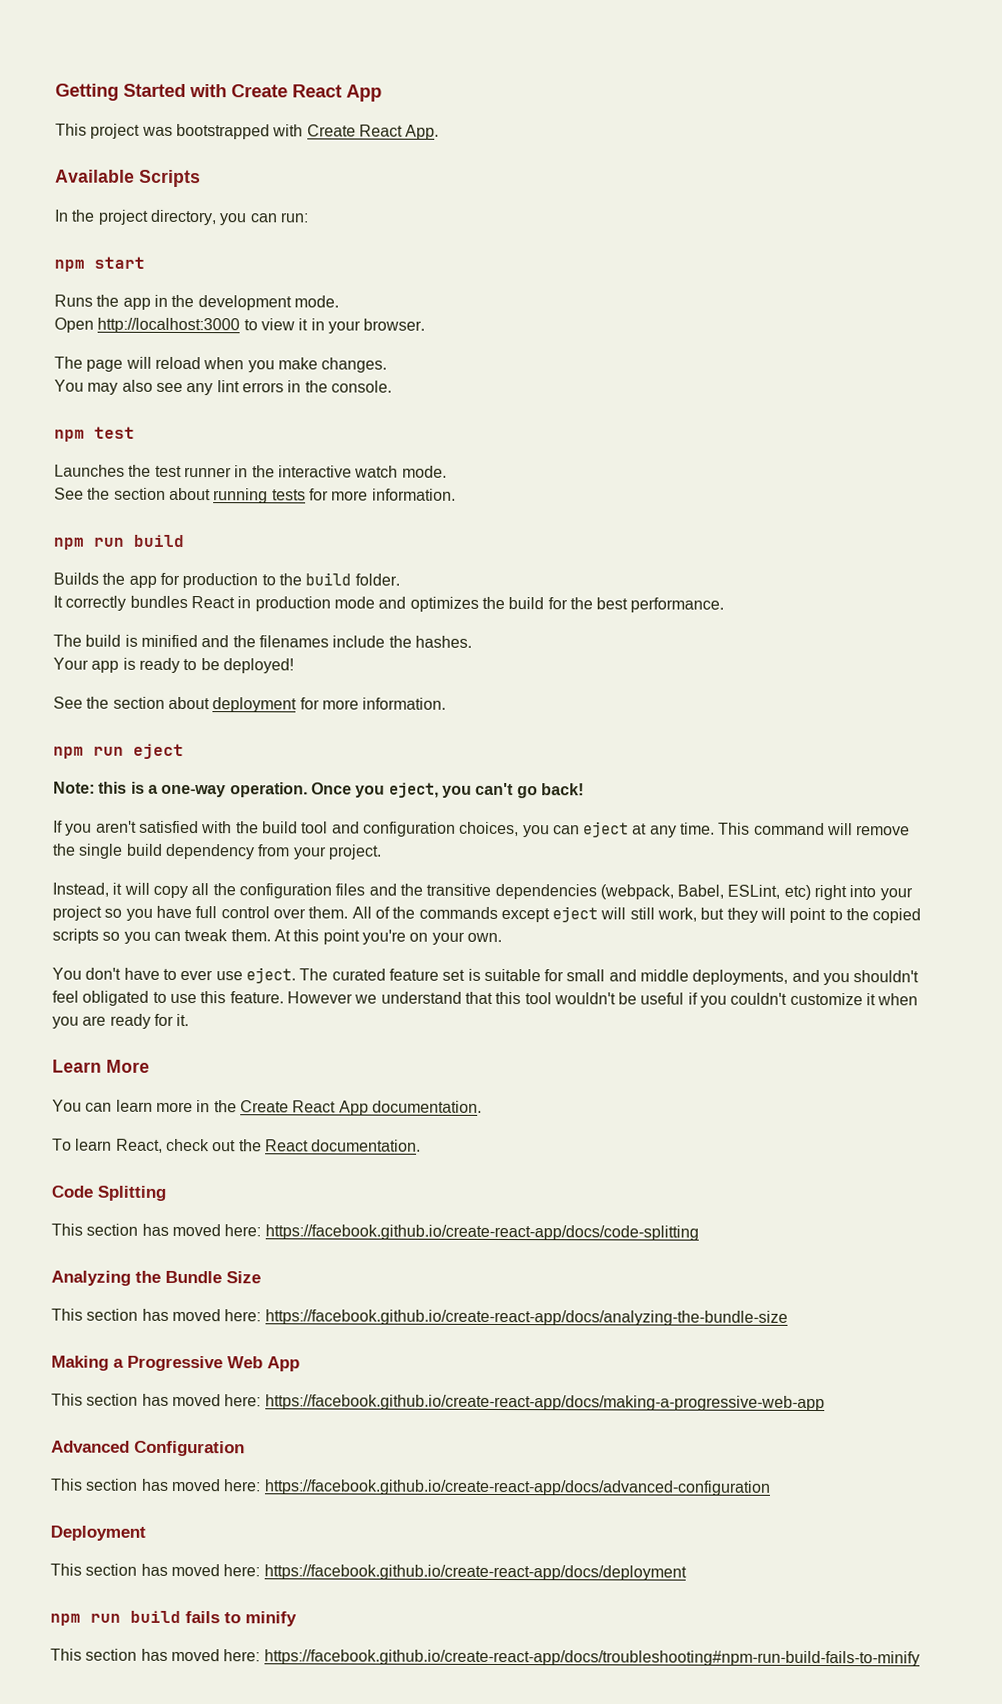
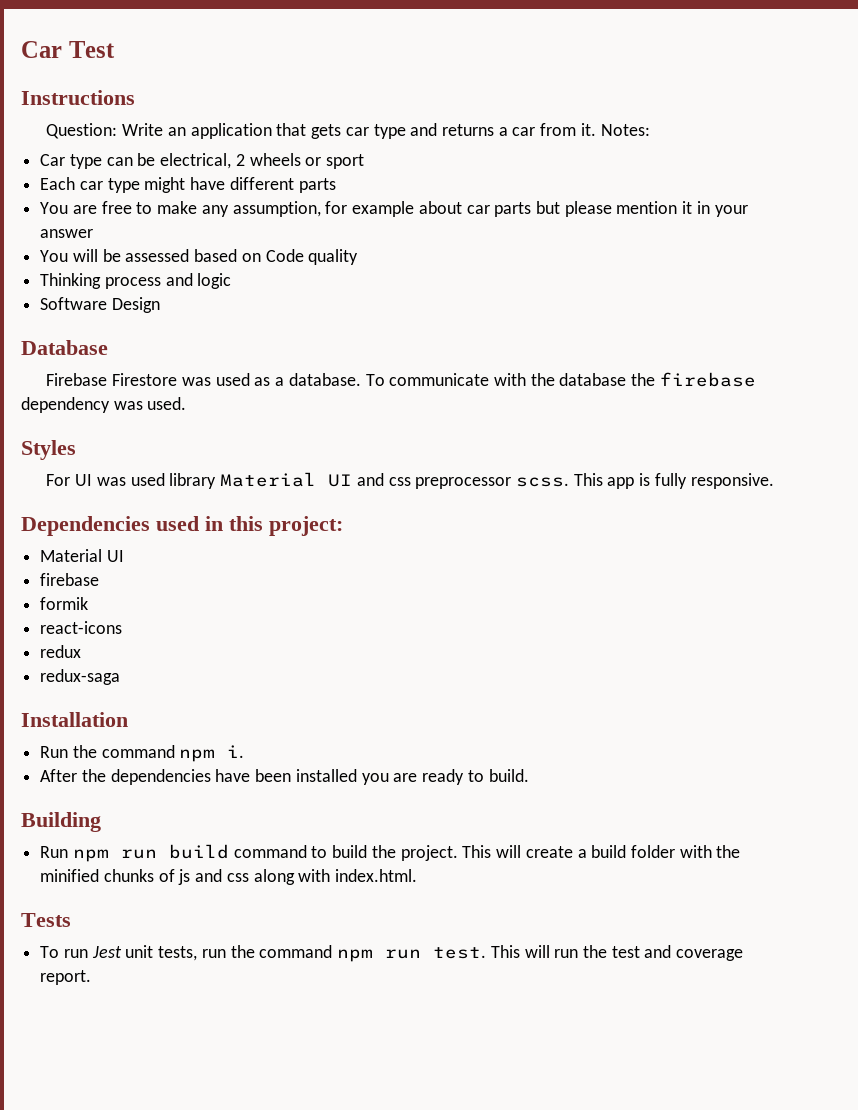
- Getting Started with Create React App
- This project was bootstrapped with Create React App.
- Available Scripts
- In the project directory, you can run:
- npm start
- Runs the app in the development mode.
- Open http://localhost:3000 to view it in your browser.
- The page will reload when you make changes.
- You may also see any lint errors in the console.
- npm test
- Launches the test runner in the interactive watch mode.
- See the section about running tests for more information.
- npm run build
- Builds the app for production to the build folder.
- It correctly bundles React in production mode and optimizes the build for the best performance.
- The build is minified and the filenames include the hashes.
- Your app is ready to be deployed!
- See the section about deployment for more information.
- npm run eject
- Note: this is a one-way operation. Once you eject, you can't go back!
- If you aren't satisfied with the build tool and configuration choices, you can eject at any time. This command will remove the single build dependency from your project.
- Instead, it will copy all the configuration files and the transitive dependencies (webpack, Babel, ESLint, etc) right into your project so you have full control over them. All of the commands except eject will still work, but they will point to the copied scripts so you can tweak them. At this point you're on your own.
- You don't have to ever use eject. The curated feature set is suitable for small and middle deployments, and you shouldn't feel obligated to use this feature. However we understand that this tool wouldn't be useful if you couldn't customize it when you are ready for it.
- Learn More
- You can learn more in the Create React App documentation.
- To learn React, check out the React documentation.
- Code Splitting
- This section has moved here: https://facebook.github.io/create-react-app/docs/code-splitting
- Analyzing the Bundle Size
- This section has moved here: https://facebook.github.io/create-react-app/docs/analyzing-the-bundle-size
- Making a Progressive Web App
- This section has moved here: https://facebook.github.io/create-react-app/docs/making-a-progressive-web-app
- Advanced Configuration
- This section has moved here: https://facebook.github.io/create-react-app/docs/advanced-configuration
- Deployment
- This section has moved here: https://facebook.github.io/create-react-app/docs/deployment
- npm run build fails to minify
- This section has moved here: https://facebook.github.io/create-react-app/docs/troubleshooting#npm-run-build-fails-to-minify
+ Car Test
+ Instructions
+ Question: Write an application that gets car type and returns a car from it. Notes:
+ Car type can be electrical, 2 wheels or sport
+ Each car type might have different parts
+ You are free to make any assumption, for example about car parts but please mention it in your answer
+ You will be assessed based on Code quality
+ Thinking process and logic
+ Software Design
+ Database
+ Firebase Firestore was used as a database. To communicate with the database the firebase dependency was used.
+ Styles
+ For UI was used library Material UI and css preprocessor scss. This app is fully responsive.
+ Dependencies used in this project:
+ Material UI
+ firebase
+ formik
+ react-icons
+ redux
+ redux-saga
+ Installation
+ Run the command npm i.
+ After the dependencies have been installed you are ready to build.
+ Building
+ Run npm run build command to build the project. This will create a build folder with the minified chunks of js and css along with index.html.
+ Tests
+ To run Jest unit tests, run the command npm run test. This will run the test and coverage report.

